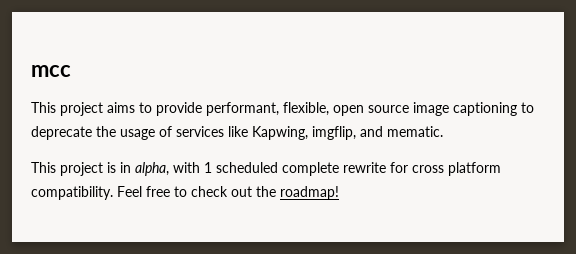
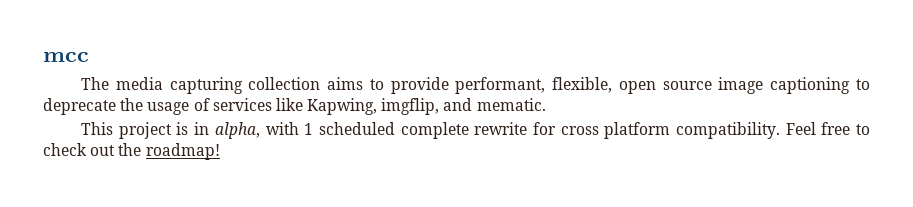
- This project aims to provide performant, flexible, open source image captioning to deprecate the usage of services like Kapwing, imgflip, and mematic.
+ The media capturing collection aims to provide performant, flexible, open source image captioning to deprecate the usage of services like Kapwing, imgflip, and mematic.

